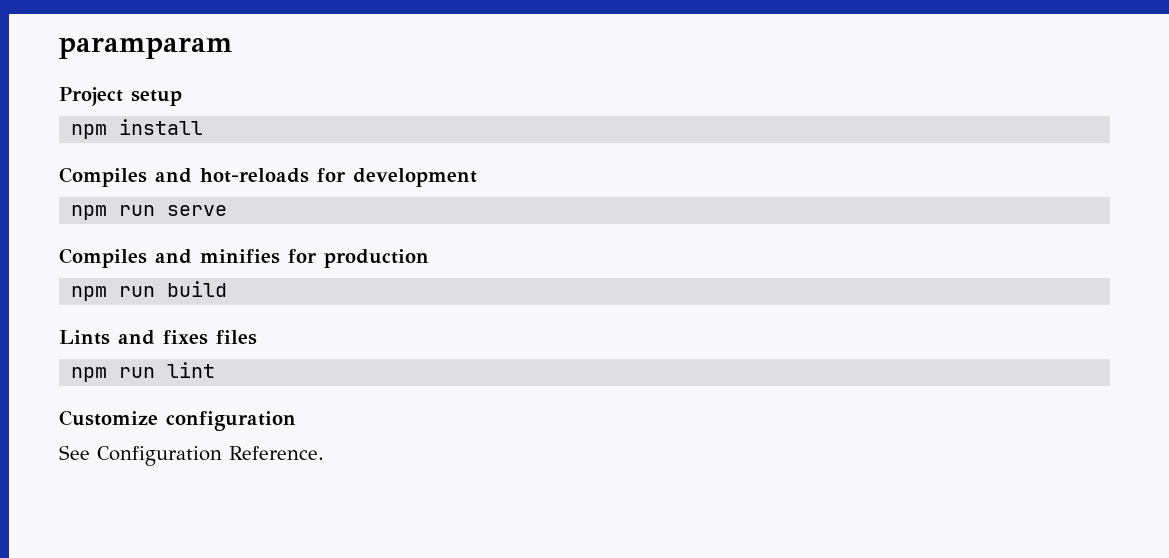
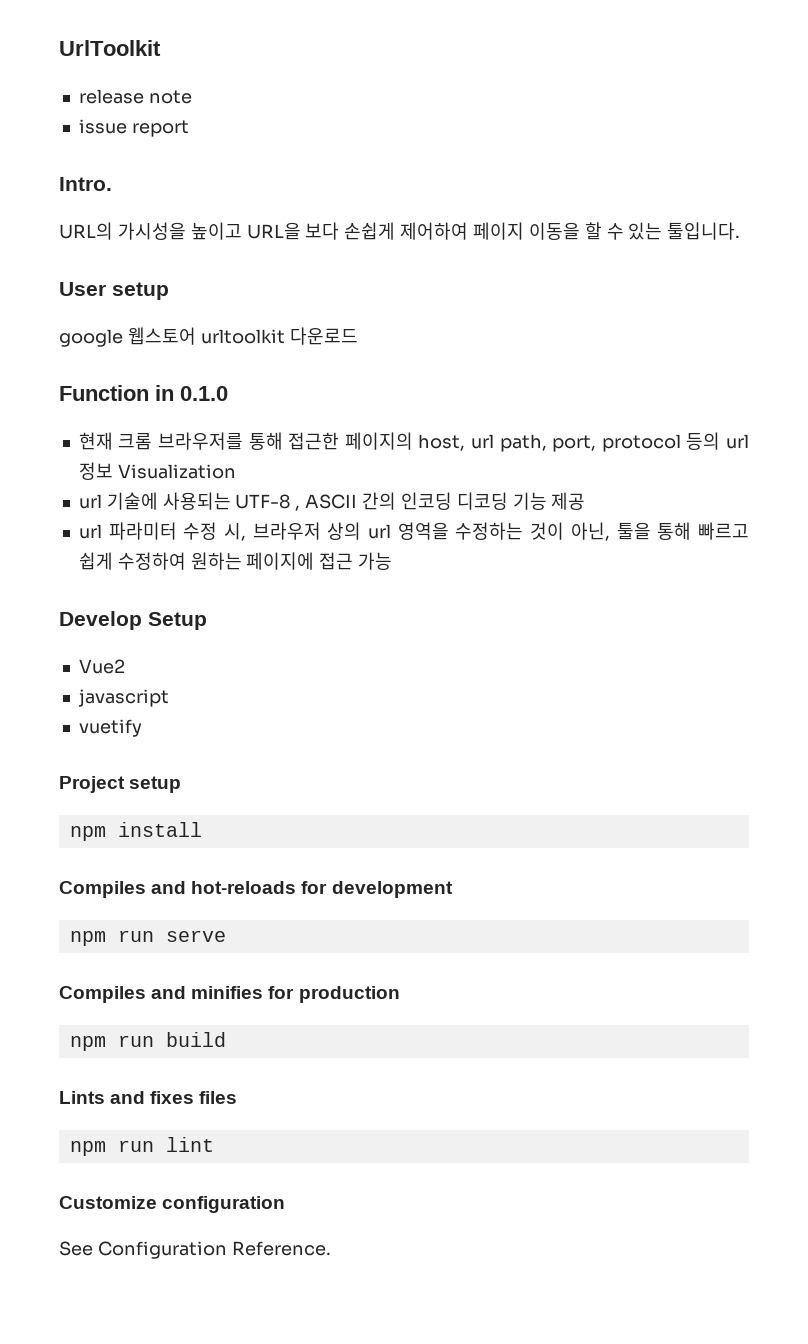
- paramparam
+ UrlToolkit
+ release note
+ issue report
+ Intro.
+ URL의 가시성을 높이고 URL을 보다 손쉽게 제어하여 페이지 이동을 할 수 있는 툴입니다.
+ User setup
+ google 웹스토어 urltoolkit 다운로드
+ Function in 0.1.0
+ 현재 크롬 브라우저를 통해 접근한 페이지의 host, url path, port, protocol 등의 url 정보 Visualization
+ url 기술에 사용되는 UTF-8 , ASCII 간의 인코딩 디코딩 기능 제공
+ url 파라미터 수정 시, 브라우저 상의 url 영역을 수정하는 것이 아닌, 툴을 통해 빠르고 쉽게 수정하여 원하는 페이지에 접근 가능
+ Develop Setup
+ Vue2
+ javascript
+ vuetify

